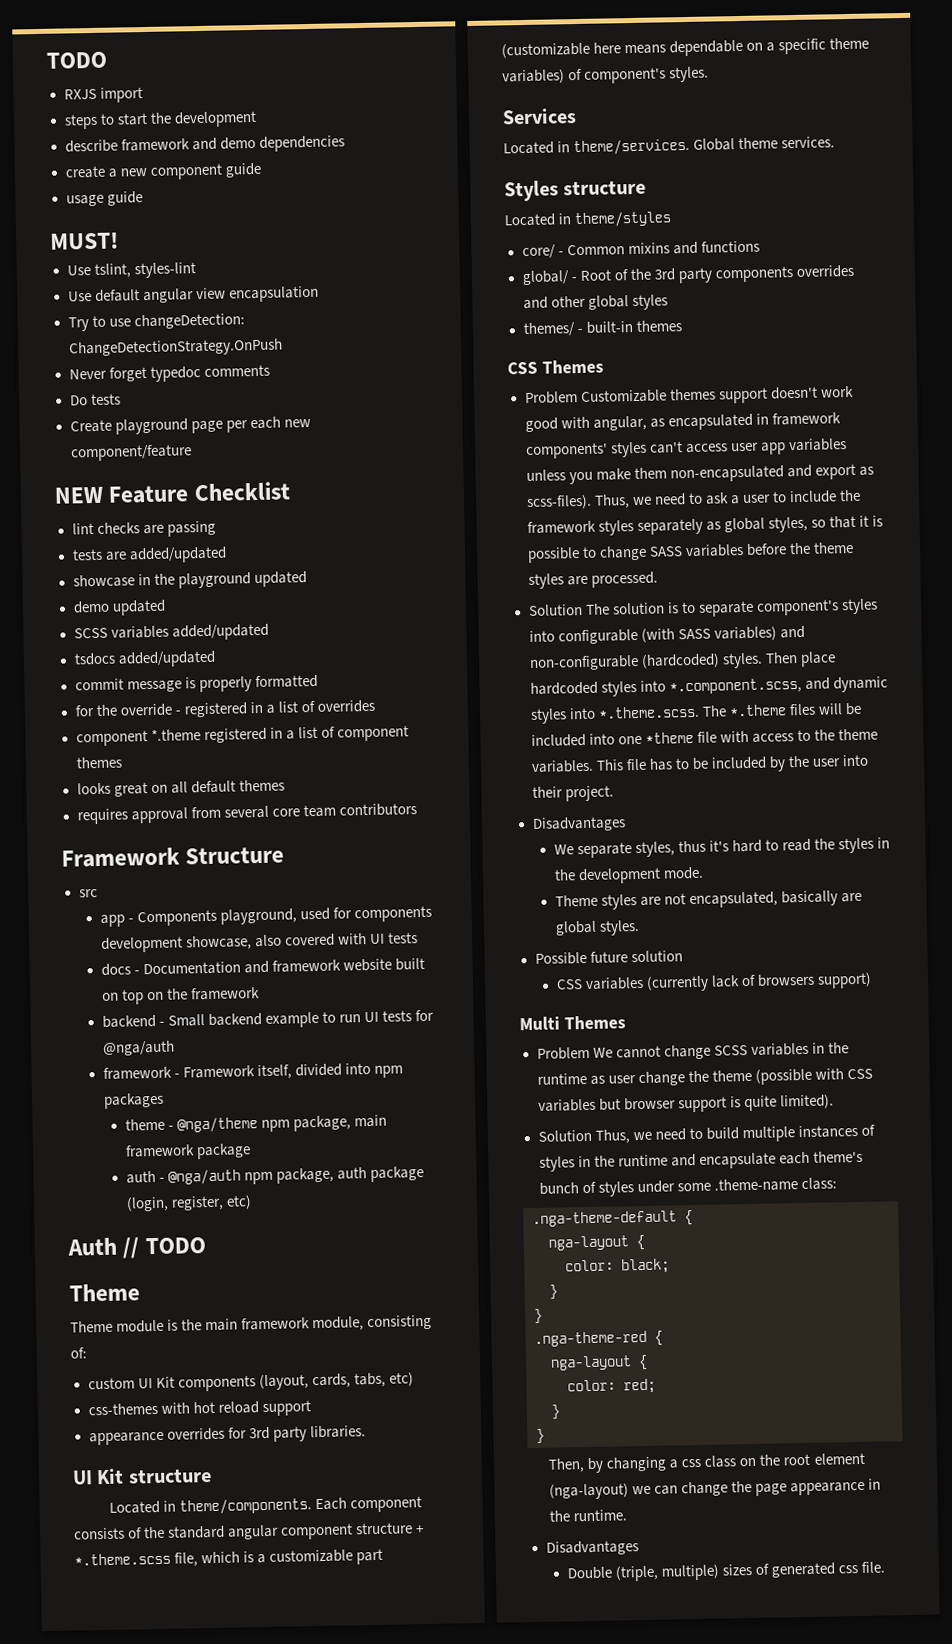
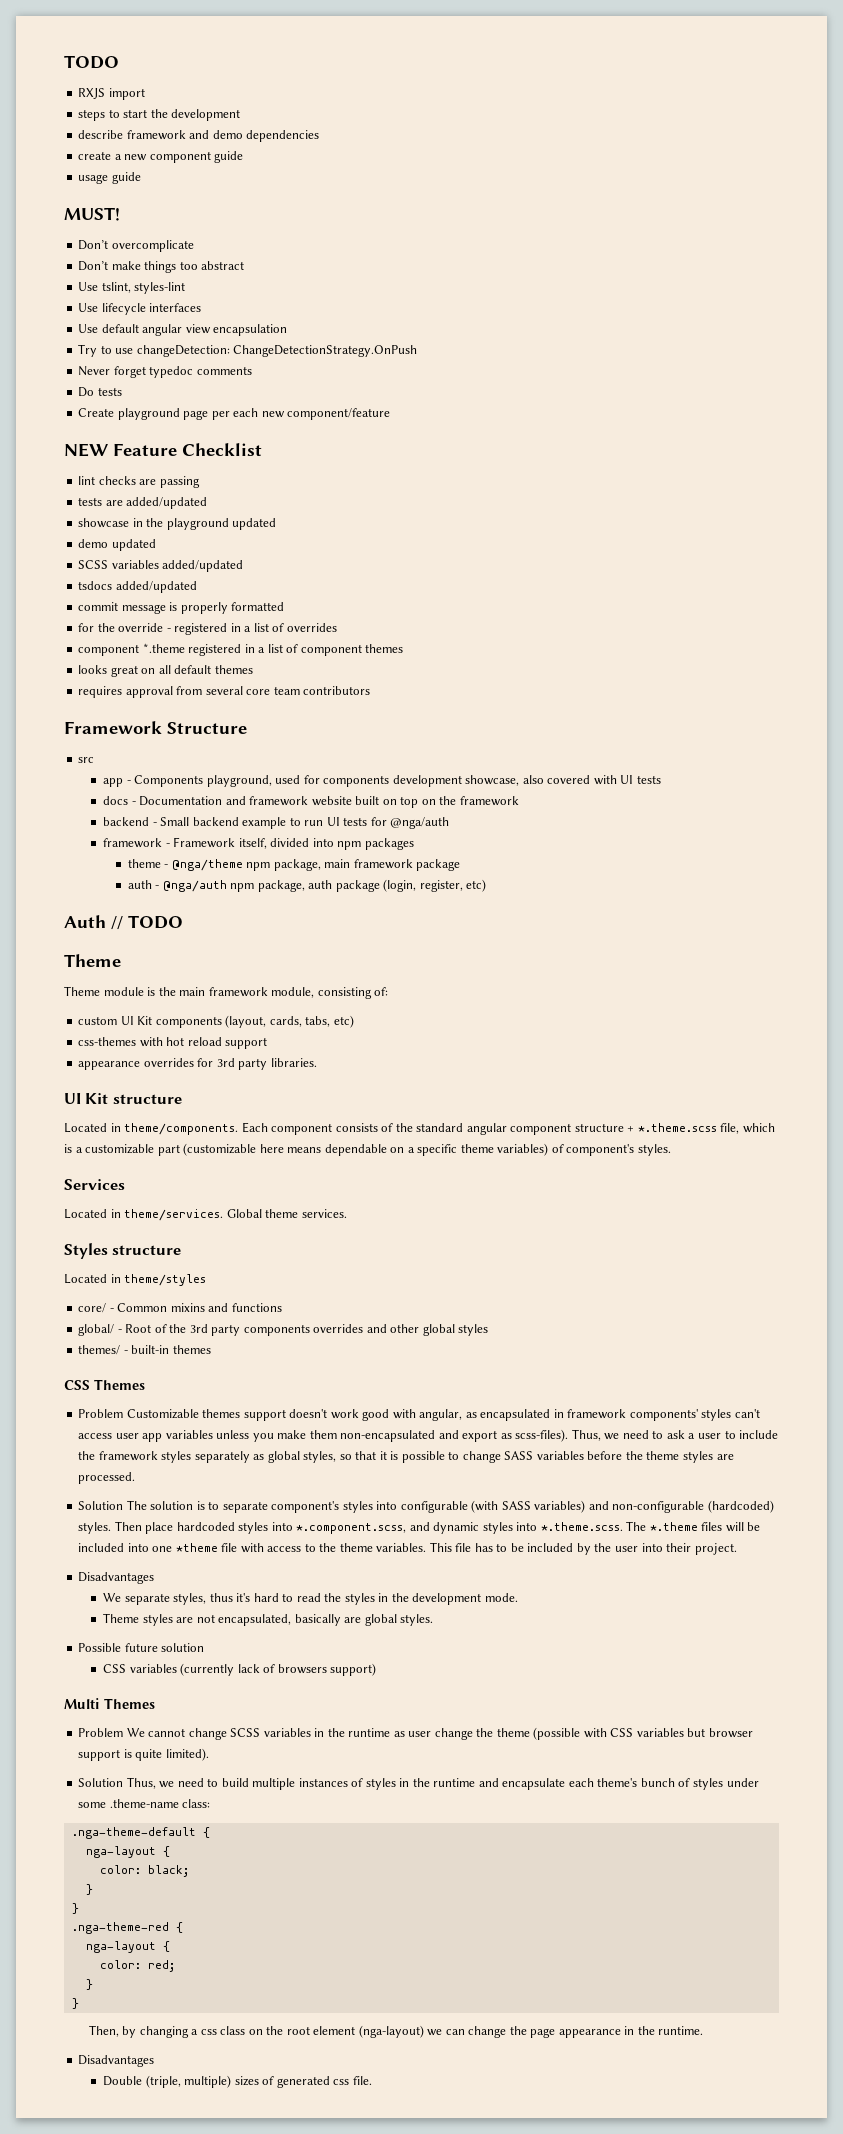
+ Don’t overcomplicate
+ Don’t make things too abstract
+ Use lifecycle interfaces

